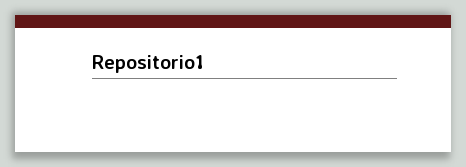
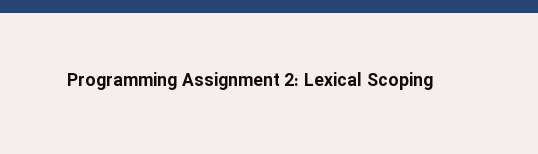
- Repositorio1
+ Programming Assignment 2: Lexical Scoping

